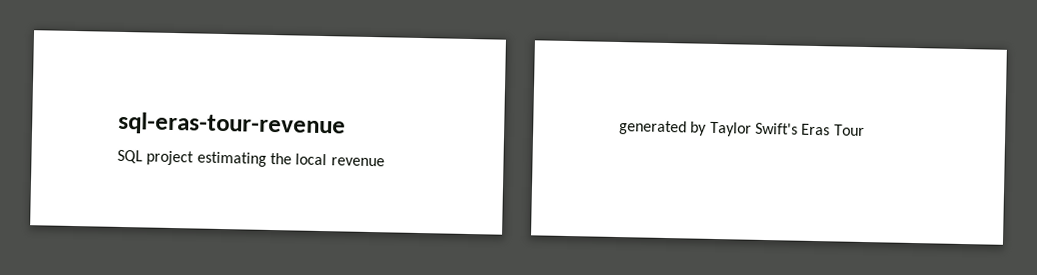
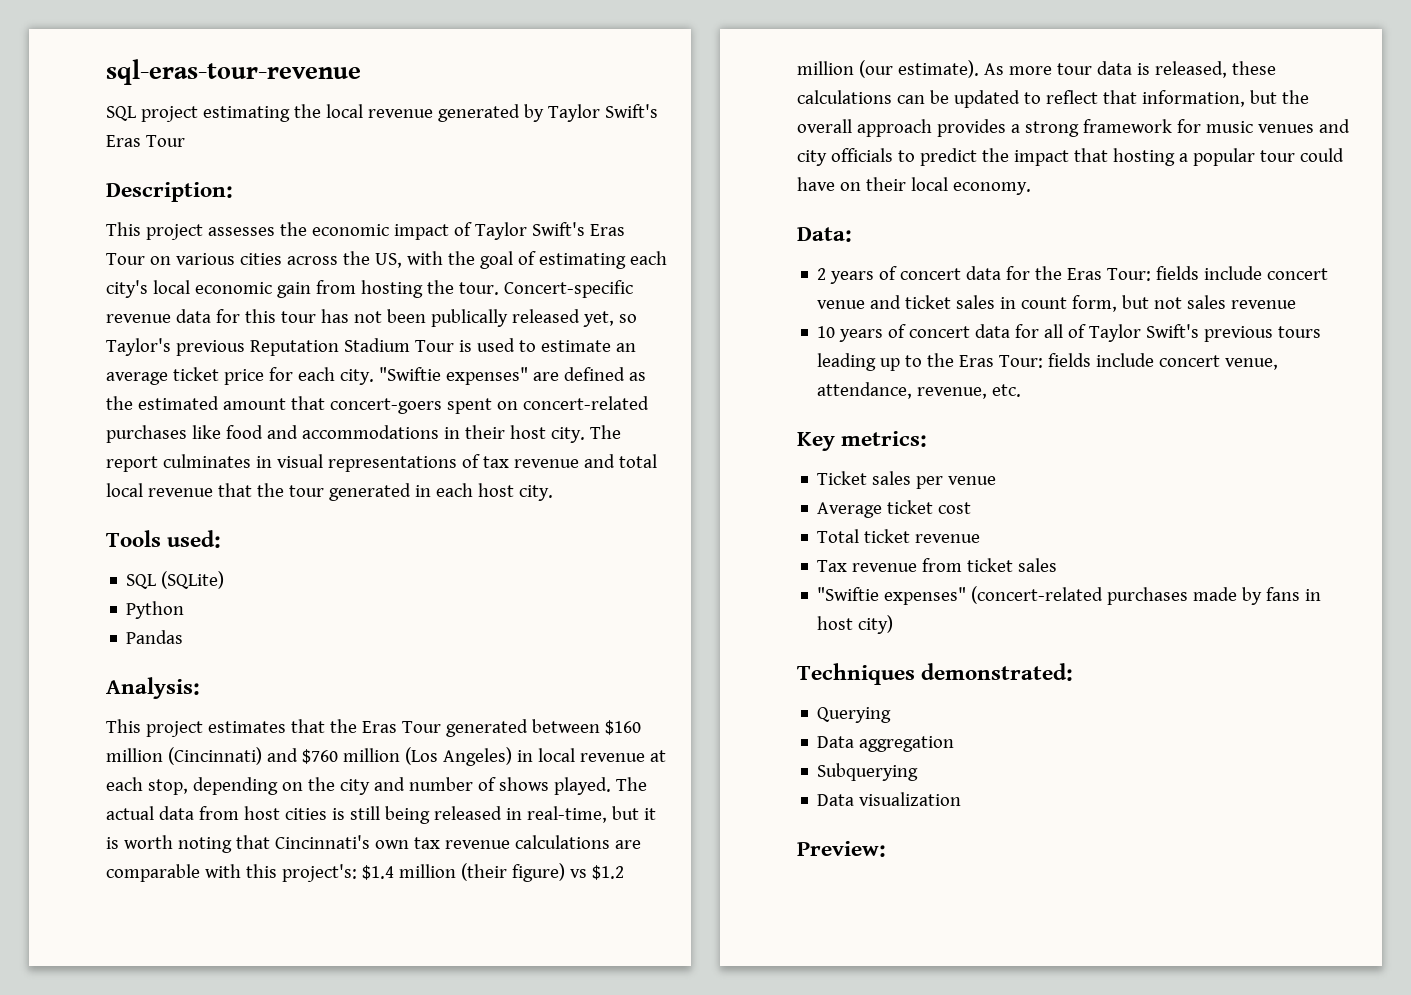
+ Description:
+ This project assesses the economic impact of Taylor Swift's Eras Tour on various cities across the US, with the goal of estimating each city's local economic gain from hosting the tour. Concert-specific revenue data for this tour has not been publically released yet, so Taylor's previous Reputation Stadium Tour is used to estimate an average ticket price for each city. "Swiftie expenses" are defined as the estimated amount that concert-goers spent on concert-related purchases like food and accommodations in their host city. The report culminates in visual representations of tax revenue and total local revenue that the tour generated in each host city.
+ Tools used:
+ SQL (SQLite)
+ Python
+ Pandas
+ Analysis:
+ This project estimates that the Eras Tour generated between $160 million (Cincinnati) and $760 million (Los Angeles) in local revenue at each stop, depending on the city and number of shows played. The actual data from host cities is still being released in real-time, but it is worth noting that Cincinnati's own tax revenue calculations are comparable with this project's: $1.4 million (their figure) vs $1.2 million (our estimate). As more tour data is released, these calculations can be updated to reflect that information, but the overall approach provides a strong framework for music venues and city officials to predict the impact that hosting a popular tour could have on their local economy.
+ Data:
+ 2 years of concert data for the Eras Tour: fields include concert venue and ticket sales in count form, but not sales revenue
+ 10 years of concert data for all of Taylor Swift's previous tours leading up to the Eras Tour: fields include concert venue, attendance, revenue, etc.
+ Key metrics:
+ Ticket sales per venue
+ Average ticket cost
+ Total ticket revenue
+ Tax revenue from ticket sales
+ "Swiftie expenses" (concert-related purchases made by fans in host city)
+ Techniques demonstrated:
+ Querying
+ Data aggregation
+ Subquerying
+ Data visualization
+ Preview:

